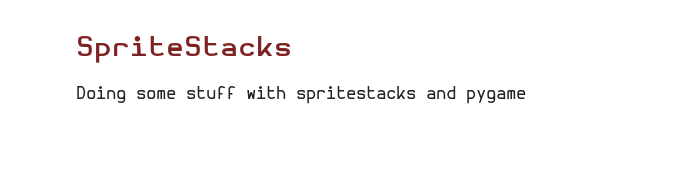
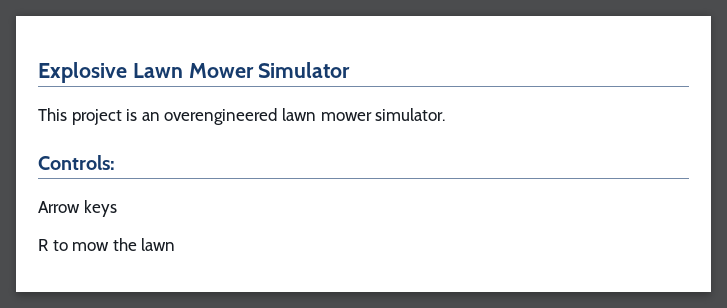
- SpriteStacks
- Doing some stuff with spritestacks and pygame
+ Explosive Lawn Mower Simulator
+ This project is an overengineered lawn mower simulator.
+ Controls:
+ Arrow keys
+ R to mow the lawn

